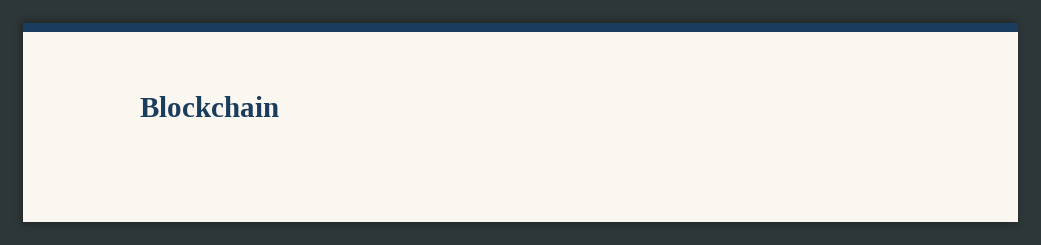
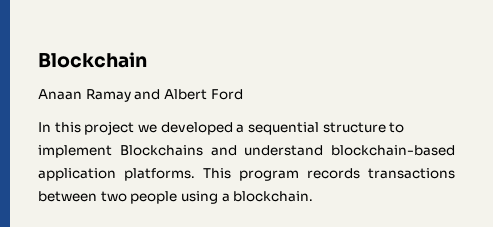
+ Anaan Ramay and Albert Ford
+ In this project we developed a sequential structure to implement Blockchains and understand blockchain-based application platforms. This program records transactions between two people using a blockchain.

